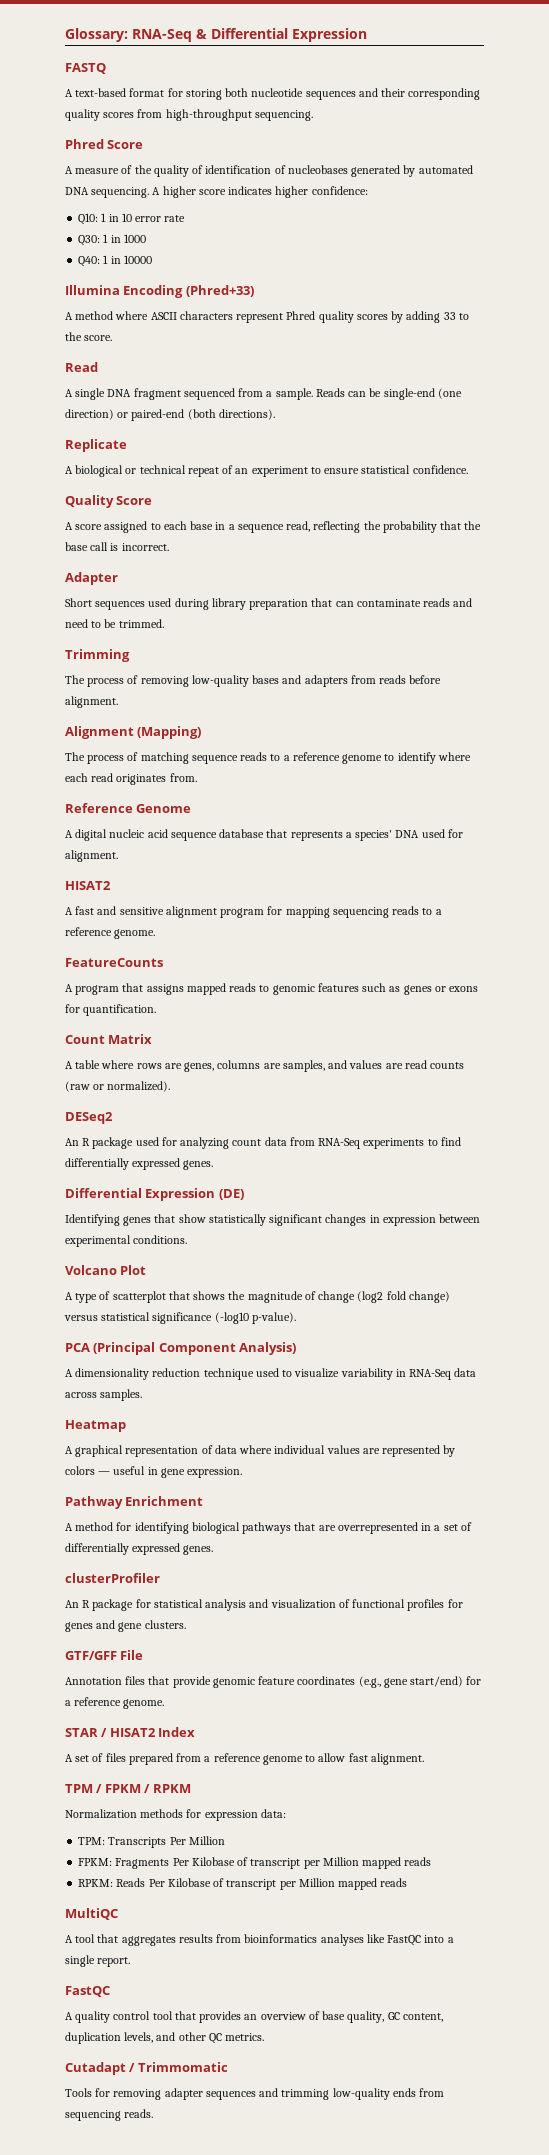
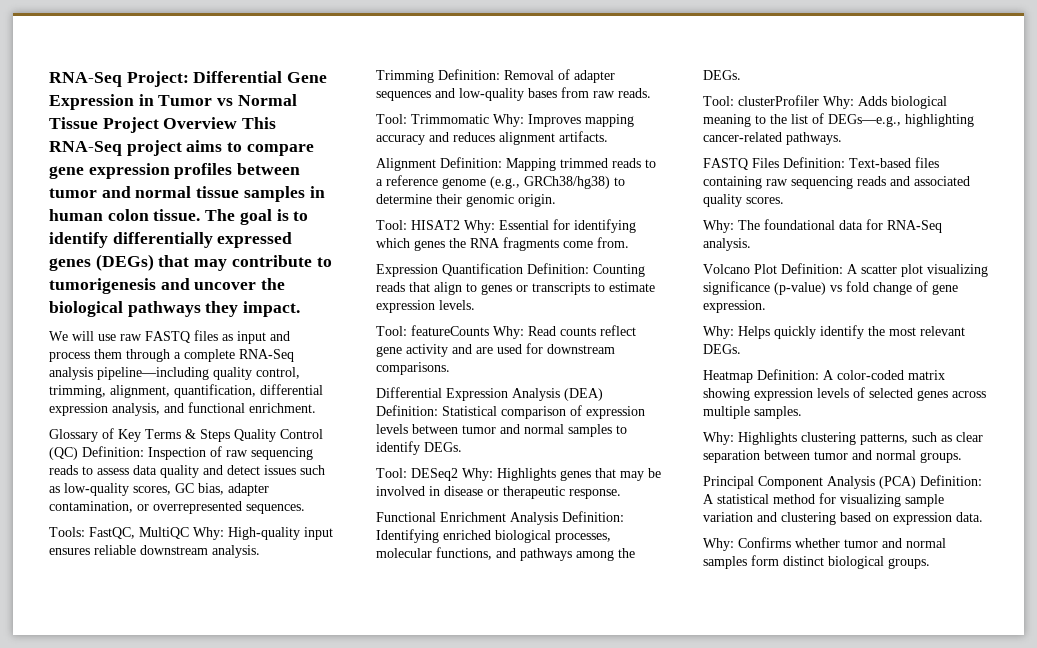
- Glossary: RNA-Seq & Differential Expression
- FASTQ
- A text-based format for storing both nucleotide sequences and their corresponding quality scores from high-throughput sequencing.
- Phred Score
- A measure of the quality of identification of nucleobases generated by automated DNA sequencing. A higher score indicates higher confidence:
- Q10: 1 in 10 error rate
- Q30: 1 in 1000
- Q40: 1 in 10000
- Illumina Encoding (Phred+33)
- A method where ASCII characters represent Phred quality scores by adding 33 to the score.
- Read
- A single DNA fragment sequenced from a sample. Reads can be single-end (one direction) or paired-end (both directions).
- Replicate
- A biological or technical repeat of an experiment to ensure statistical confidence.
- Quality Score
- A score assigned to each base in a sequence read, reflecting the probability that the base call is incorrect.
- Adapter
- Short sequences used during library preparation that can contaminate reads and need to be trimmed.
- Trimming
- The process of removing low-quality bases and adapters from reads before alignment.
- Alignment (Mapping)
- The process of matching sequence reads to a reference genome to identify where each read originates from.
- Reference Genome
- A digital nucleic acid sequence database that represents a species' DNA used for alignment.
- HISAT2
- A fast and sensitive alignment program for mapping sequencing reads to a reference genome.
- FeatureCounts
- A program that assigns mapped reads to genomic features such as genes or exons for quantification.
- Count Matrix
- A table where rows are genes, columns are samples, and values are read counts (raw or normalized).
- DESeq2
- An R package used for analyzing count data from RNA-Seq experiments to find differentially expressed genes.
- Differential Expression (DE)
- Identifying genes that show statistically significant changes in expression between experimental conditions.
- Volcano Plot
- A type of scatterplot that shows the magnitude of change (log2 fold change) versus statistical significance (-log10 p-value).
- PCA (Principal Component Analysis)
- A dimensionality reduction technique used to visualize variability in RNA-Seq data across samples.
- Heatmap
- A graphical representation of data where individual values are represented by colors — useful in gene expression.
- Pathway Enrichment
- A method for identifying biological pathways that are overrepresented in a set of differentially expressed genes.
- clusterProfiler
- An R package for statistical analysis and visualization of functional profiles for genes and gene clusters.
- GTF/GFF File
- Annotation files that provide genomic feature coordinates (e.g., gene start/end) for a reference genome.
- STAR / HISAT2 Index
- A set of files prepared from a reference genome to allow fast alignment.
- TPM / FPKM / RPKM
- Normalization methods for expression data:
- TPM: Transcripts Per Million
- FPKM: Fragments Per Kilobase of transcript per Million mapped reads
- RPKM: Reads Per Kilobase of transcript per Million mapped reads
- MultiQC
- A tool that aggregates results from bioinformatics analyses like FastQC into a single report.
- FastQC
- A quality control tool that provides an overview of base quality, GC content, duplication levels, and other QC metrics.
- Cutadapt / Trimmomatic
- Tools for removing adapter sequences and trimming low-quality ends from sequencing reads.
+ RNA-Seq Project: Differential Gene Expression in Tumor vs Normal Tissue Project Overview This RNA-Seq project aims to compare gene expression profiles between tumor and normal tissue samples in human colon tissue. The goal is to identify differentially expressed genes (DEGs) that may contribute to tumorigenesis and uncover the biological pathways they impact.
+ We will use raw FASTQ files as input and process them through a complete RNA-Seq analysis pipeline—including quality control, trimming, alignment, quantification, differential expression analysis, and functional enrichment.
+ Glossary of Key Terms & Steps Quality Control (QC) Definition: Inspection of raw sequencing reads to assess data quality and detect issues such as low-quality scores, GC bias, adapter contamination, or overrepresented sequences.
+ Tools: FastQC, MultiQC Why: High-quality input ensures reliable downstream analysis.
+ Trimming Definition: Removal of adapter sequences and low-quality bases from raw reads.
+ Tool: Trimmomatic Why: Improves mapping accuracy and reduces alignment artifacts.
+ Alignment Definition: Mapping trimmed reads to a reference genome (e.g., GRCh38/hg38) to determine their genomic origin.
+ Tool: HISAT2 Why: Essential for identifying which genes the RNA fragments come from.
+ Expression Quantification Definition: Counting reads that align to genes or transcripts to estimate expression levels.
+ Tool: featureCounts Why: Read counts reflect gene activity and are used for downstream comparisons.
+ Differential Expression Analysis (DEA) Definition: Statistical comparison of expression levels between tumor and normal samples to identify DEGs.
+ Tool: DESeq2 Why: Highlights genes that may be involved in disease or therapeutic response.
+ Functional Enrichment Analysis Definition: Identifying enriched biological processes, molecular functions, and pathways among the DEGs.
+ Tool: clusterProfiler Why: Adds biological meaning to the list of DEGs—e.g., highlighting cancer-related pathways.
+ FASTQ Files Definition: Text-based files containing raw sequencing reads and associated quality scores.
+ Why: The foundational data for RNA-Seq analysis.
+ Volcano Plot Definition: A scatter plot visualizing significance (p-value) vs fold change of gene expression.
+ Why: Helps quickly identify the most relevant DEGs.
+ Heatmap Definition: A color-coded matrix showing expression levels of selected genes across multiple samples.
+ Why: Highlights clustering patterns, such as clear separation between tumor and normal groups.
+ Principal Component Analysis (PCA) Definition: A statistical method for visualizing sample variation and clustering based on expression data.
+ Why: Confirms whether tumor and normal samples form distinct biological groups.

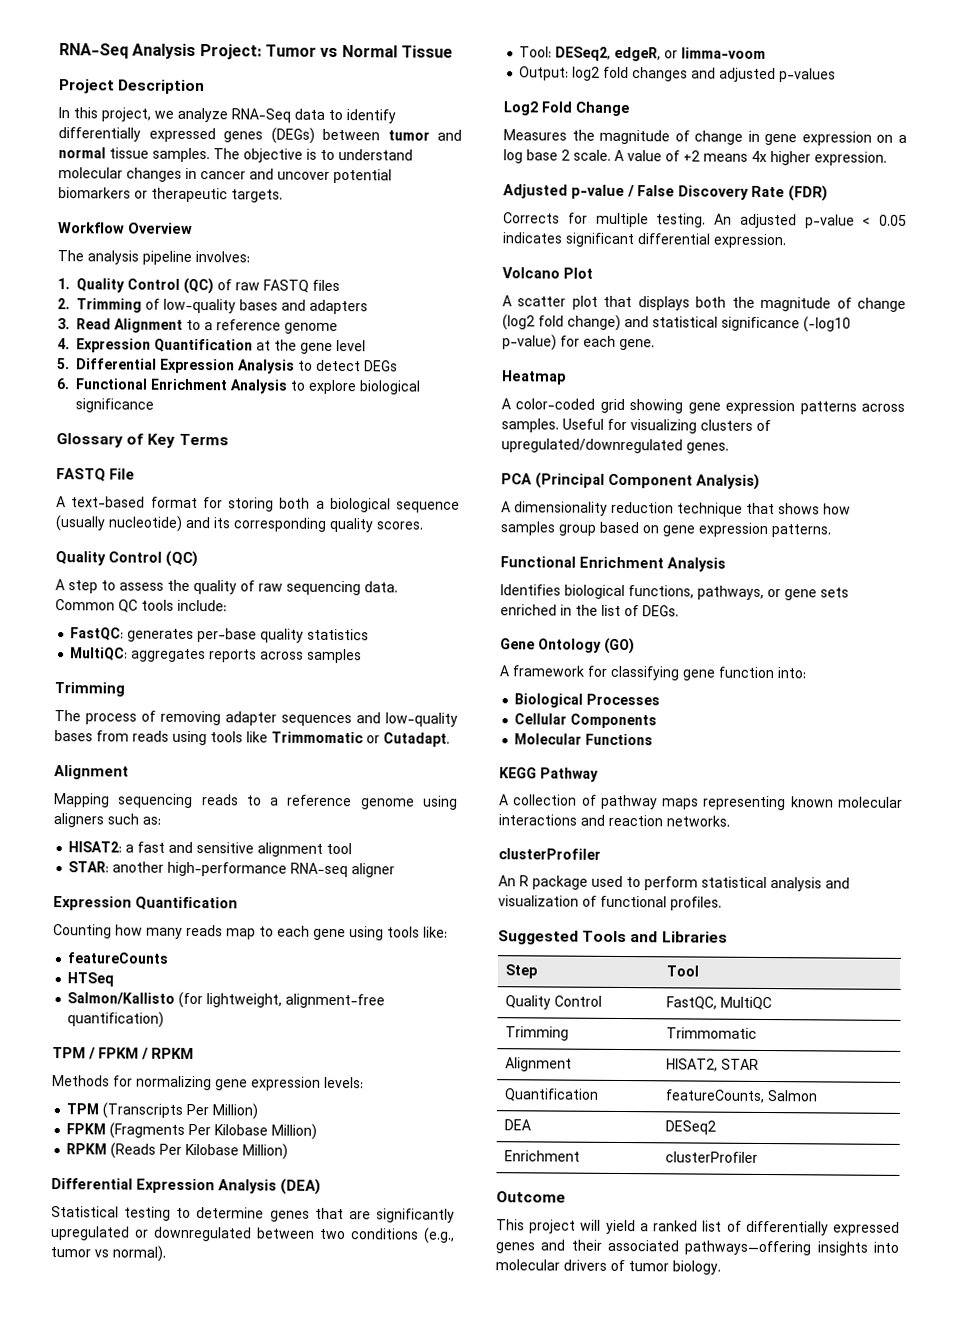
- RNA-Seq Project: Differential Gene Expression in Tumor vs Normal Tissue Project Overview This RNA-Seq project aims to compare gene expression profiles between tumor and normal tissue samples in human colon tissue. The goal is to identify differentially expressed genes (DEGs) that may contribute to tumorigenesis and uncover the biological pathways they impact.
- We will use raw FASTQ files as input and process them through a complete RNA-Seq analysis pipeline—including quality control, trimming, alignment, quantification, differential expression analysis, and functional enrichment.
- Glossary of Key Terms & Steps Quality Control (QC) Definition: Inspection of raw sequencing reads to assess data quality and detect issues such as low-quality scores, GC bias, adapter contamination, or overrepresented sequences.
- Tools: FastQC, MultiQC Why: High-quality input ensures reliable downstream analysis.
- Trimming Definition: Removal of adapter sequences and low-quality bases from raw reads.
- Tool: Trimmomatic Why: Improves mapping accuracy and reduces alignment artifacts.
- Alignment Definition: Mapping trimmed reads to a reference genome (e.g., GRCh38/hg38) to determine their genomic origin.
- Tool: HISAT2 Why: Essential for identifying which genes the RNA fragments come from.
- Expression Quantification Definition: Counting reads that align to genes or transcripts to estimate expression levels.
- Tool: featureCounts Why: Read counts reflect gene activity and are used for downstream comparisons.
- Differential Expression Analysis (DEA) Definition: Statistical comparison of expression levels between tumor and normal samples to identify DEGs.
- Tool: DESeq2 Why: Highlights genes that may be involved in disease or therapeutic response.
- Functional Enrichment Analysis Definition: Identifying enriched biological processes, molecular functions, and pathways among the DEGs.
- Tool: clusterProfiler Why: Adds biological meaning to the list of DEGs—e.g., highlighting cancer-related pathways.
- FASTQ Files Definition: Text-based files containing raw sequencing reads and associated quality scores.
- Why: The foundational data for RNA-Seq analysis.
- Volcano Plot Definition: A scatter plot visualizing significance (p-value) vs fold change of gene expression.
- Why: Helps quickly identify the most relevant DEGs.
- Heatmap Definition: A color-coded matrix showing expression levels of selected genes across multiple samples.
- Why: Highlights clustering patterns, such as clear separation between tumor and normal groups.
- Principal Component Analysis (PCA) Definition: A statistical method for visualizing sample variation and clustering based on expression data.
- Why: Confirms whether tumor and normal samples form distinct biological groups.
+ RNA-Seq Analysis Project: Tumor vs Normal Tissue
+ Project Description
+ In this project, we analyze RNA-Seq data to identify differentially expressed genes (DEGs) between tumor and normal tissue samples. The objective is to understand molecular changes in cancer and uncover potential biomarkers or therapeutic targets.
+ Workflow Overview
+ The analysis pipeline involves:
+ 1. Quality Control (QC) of raw FASTQ files
+ 2. Trimming of low-quality bases and adapters
+ 3. Read Alignment to a reference genome
+ 4. Expression Quantification at the gene level
+ 5. Differential Expression Analysis to detect DEGs
+ 6. Functional Enrichment Analysis to explore biological significance
+ Glossary of Key Terms
+ FASTQ File
+ A text-based format for storing both a biological sequence (usually nucleotide) and its corresponding quality scores.
+ Quality Control (QC)
+ A step to assess the quality of raw sequencing data. Common QC tools include:
+ FastQC: generates per-base quality statistics
+ MultiQC: aggregates reports across samples
+ Trimming
+ The process of removing adapter sequences and low-quality bases from reads using tools like Trimmomatic or Cutadapt.
+ Alignment
+ Mapping sequencing reads to a reference genome using aligners such as:
+ HISAT2: a fast and sensitive alignment tool
+ STAR: another high-performance RNA-seq aligner
+ Expression Quantification
+ Counting how many reads map to each gene using tools like:
+ featureCounts
+ HTSeq
+ Salmon/Kallisto (for lightweight, alignment-free quantification)
+ TPM / FPKM / RPKM
+ Methods for normalizing gene expression levels:
+ TPM (Transcripts Per Million)
+ FPKM (Fragments Per Kilobase Million)
+ RPKM (Reads Per Kilobase Million)
+ Differential Expression Analysis (DEA)
+ Statistical testing to determine genes that are significantly upregulated or downregulated between two conditions (e.g., tumor vs normal).
+ Tool: DESeq2, edgeR, or limma-voom
+ Output: log2 fold changes and adjusted p-values
+ Log2 Fold Change
+ Measures the magnitude of change in gene expression on a log base 2 scale. A value of +2 means 4x higher expression.
+ Adjusted p-value / False Discovery Rate (FDR)
+ Corrects for multiple testing. An adjusted p-value < 0.05 indicates significant differential expression.
+ Volcano Plot
+ A scatter plot that displays both the magnitude of change (log2 fold change) and statistical significance (−log10 p-value) for each gene.
+ Heatmap
+ A color-coded grid showing gene expression patterns across samples. Useful for visualizing clusters of upregulated/downregulated genes.
+ PCA (Principal Component Analysis)
+ A dimensionality reduction technique that shows how samples group based on gene expression patterns.
+ Functional Enrichment Analysis
+ Identifies biological functions, pathways, or gene sets enriched in the list of DEGs.
+ Gene Ontology (GO)
+ A framework for classifying gene function into:
+ Biological Processes
+ Cellular Components
+ Molecular Functions
+ KEGG Pathway
+ A collection of pathway maps representing known molecular interactions and reaction networks.
+ clusterProfiler
+ An R package used to perform statistical analysis and visualization of functional profiles.
+ Suggested Tools and Libraries
+ Step | Tool
+ Quality Control | FastQC, MultiQC
+ Trimming | Trimmomatic
+ Alignment | HISAT2, STAR
+ Quantification | featureCounts, Salmon
+ DEA | DESeq2
+ Enrichment | clusterProfiler
+ Outcome
+ This project will yield a ranked list of differentially expressed genes and their associated pathways—offering insights into molecular drivers of tumor biology.

